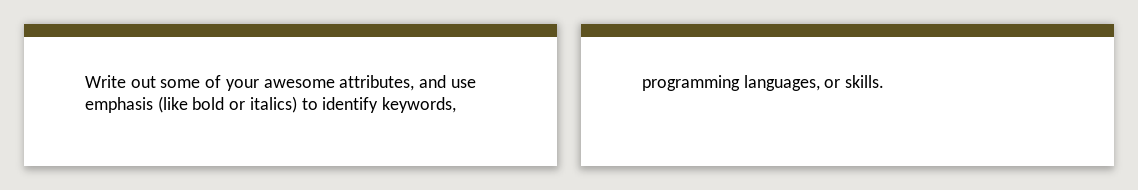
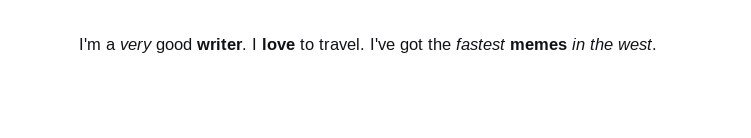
- Write out some of your awesome attributes, and use emphasis (like bold or italics) to identify keywords, programming languages, or skills.
+ I'm a very good writer. I love to travel. I've got the fastest memes in the west.

